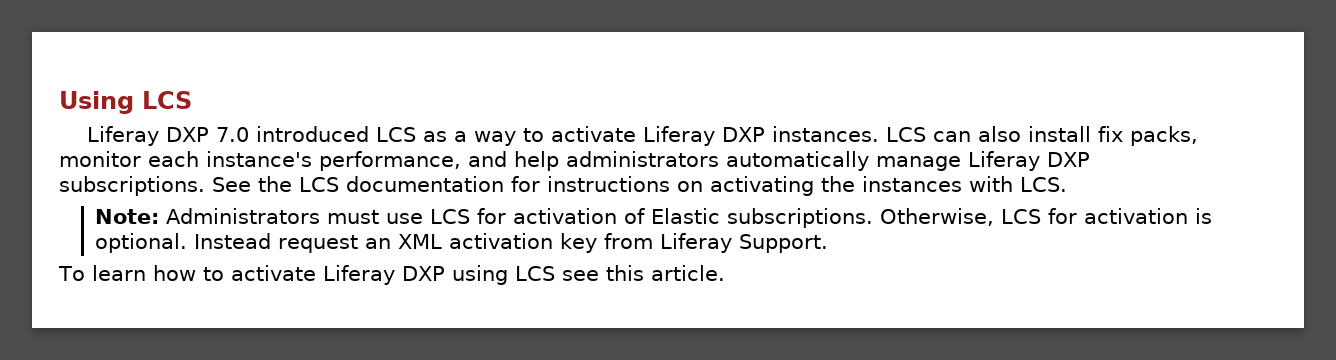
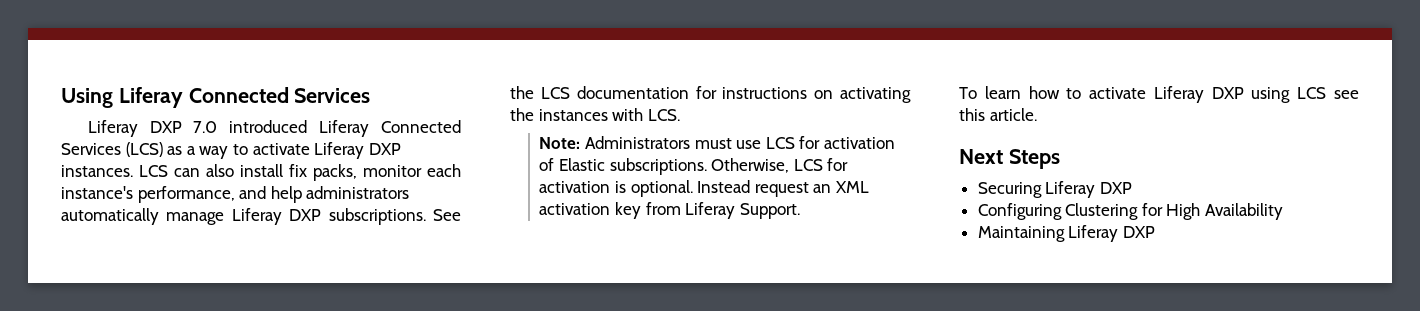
- Using LCS
+ Using Liferay Connected Services
- Liferay DXP 7.0 introduced LCS as a way to activate Liferay DXP instances.
+ Liferay DXP 7.0 introduced Liferay Connected Services (LCS) as a way to activate Liferay DXP instances.
+ Next Steps
+ Securing Liferay DXP
+ Configuring Clustering for High Availability
+ Maintaining Liferay DXP

